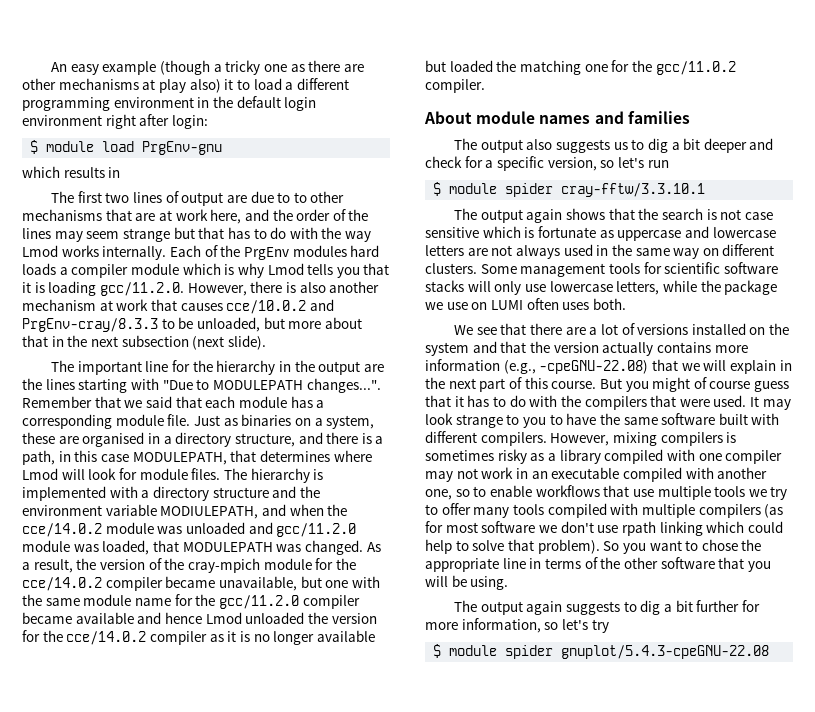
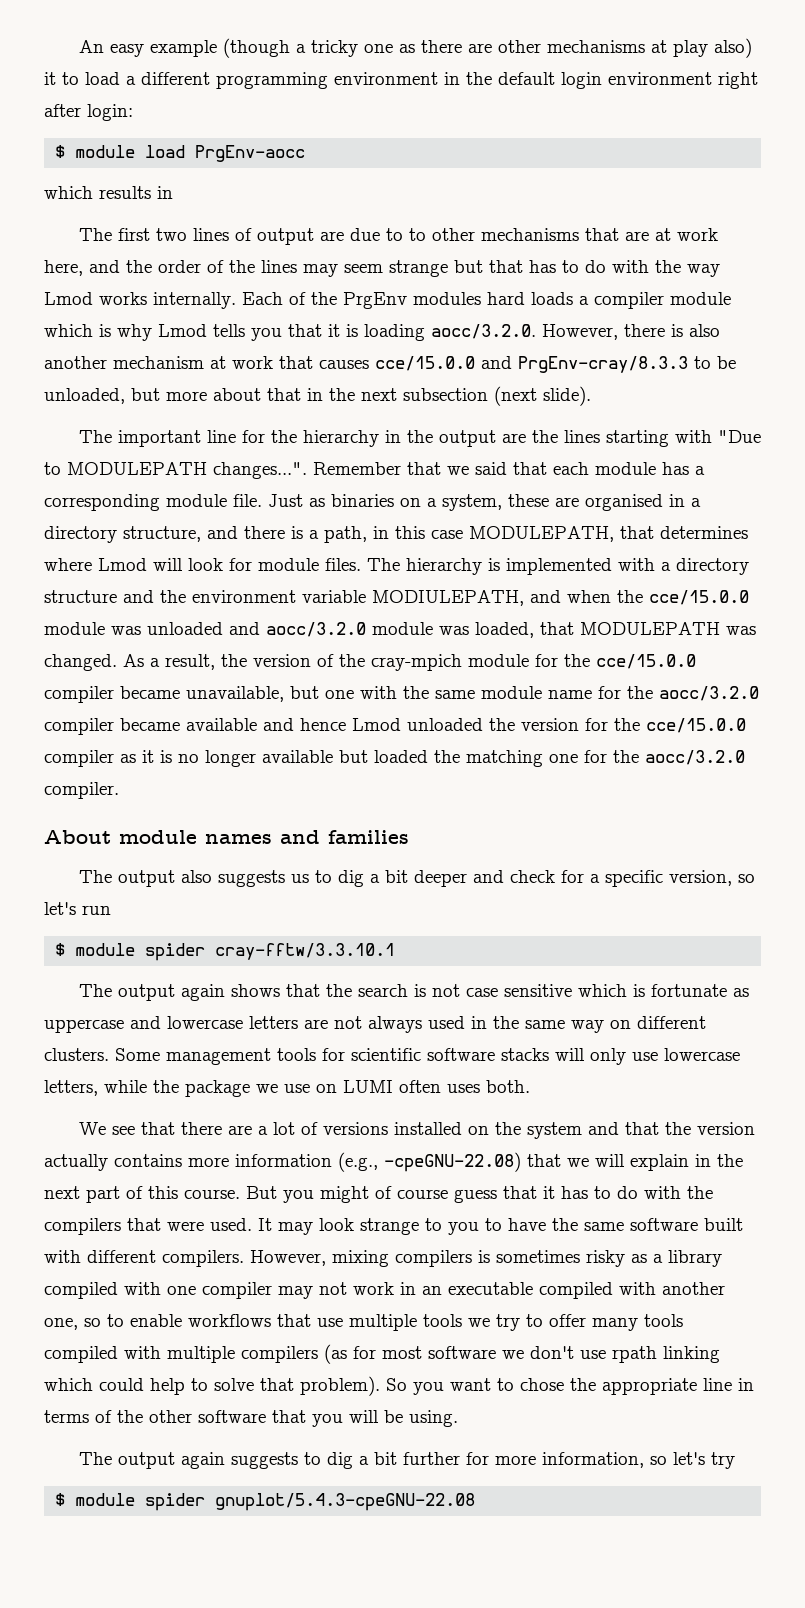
- $ module load PrgEnv-gnu
+ $ module load PrgEnv-aocc
- Each of the PrgEnv modules hard loads a compiler module which is why Lmod tells you that it is loading gcc/11.2.0. However, there is also another mechanism at work that causes cce/10.0.2 and PrgEnv-cray/8.3.3 to be unloaded, but more about that in the next subsection (next slide).
+ Each of the PrgEnv modules hard loads a compiler module which is why Lmod tells you that it is loading aocc/3.2.0. However, there is also another mechanism at work that causes cce/15.0.0 and PrgEnv-cray/8.3.3 to be unloaded, but more about that in the next subsection (next slide).
- The hierarchy is implemented with a directory structure and the environment variable MODIULEPATH, and when the cce/14.0.2 module was unloaded and gcc/11.2.0 module was loaded, that MODULEPATH was changed.
+ The hierarchy is implemented with a directory structure and the environment variable MODIULEPATH, and when the cce/15.0.0 module was unloaded and aocc/3.2.0 module was loaded, that MODULEPATH was changed.
- As a result, the version of the cray-mpich module for the cce/14.0.2 compiler became unavailable, but one with the same module name for the gcc/11.2.0 compiler became available and hence Lmod unloaded the version for the cce/14.0.2 compiler as it is no longer available but loaded the matching one for the gcc/11.0.2 compiler.
+ As a result, the version of the cray-mpich module for the cce/15.0.0 compiler became unavailable, but one with the same module name for the aocc/3.2.0 compiler became available and hence Lmod unloaded the version for the cce/15.0.0 compiler as it is no longer available but loaded the matching one for the aocc/3.2.0 compiler.

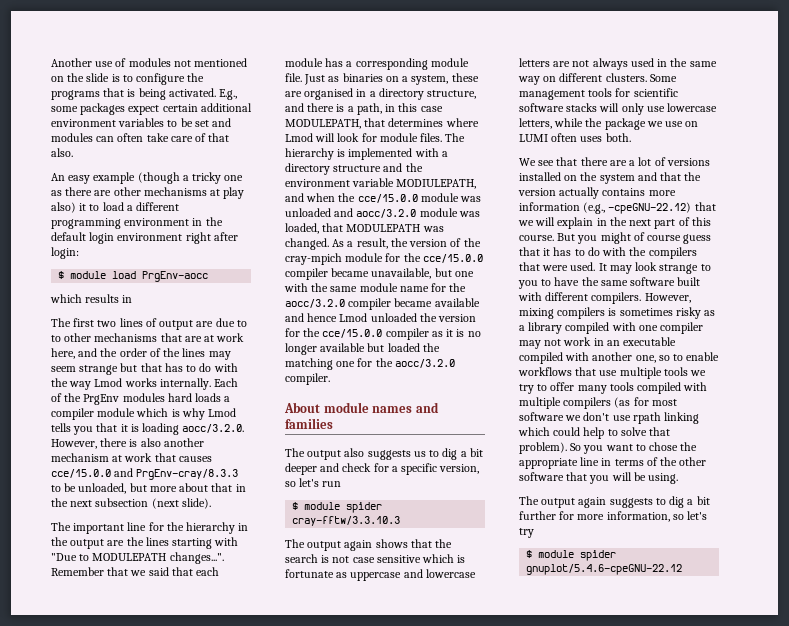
+ Another use of modules not mentioned on the slide is to configure the programs that is being activated. E.g., some packages expect certain additional environment variables to be set and modules can often take care of that also.
- $ module spider cray-fftw/3.3.10.1
+ $ module spider cray-fftw/3.3.10.3
- We see that there are a lot of versions installed on the system and that the version actually contains more information (e.g., -cpeGNU-22.08) that we will explain in the next part of this course.
+ We see that there are a lot of versions installed on the system and that the version actually contains more information (e.g., -cpeGNU-22.12) that we will explain in the next part of this course.
- $ module spider gnuplot/5.4.3-cpeGNU-22.08
+ $ module spider gnuplot/5.4.6-cpeGNU-22.12

